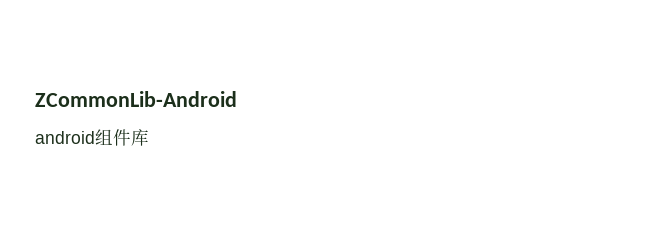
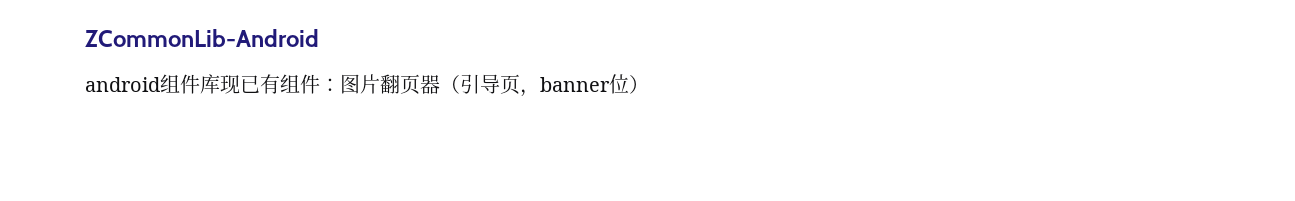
- android组件库
+ android组件库现已有组件：图片翻页器（引导页，banner位）

